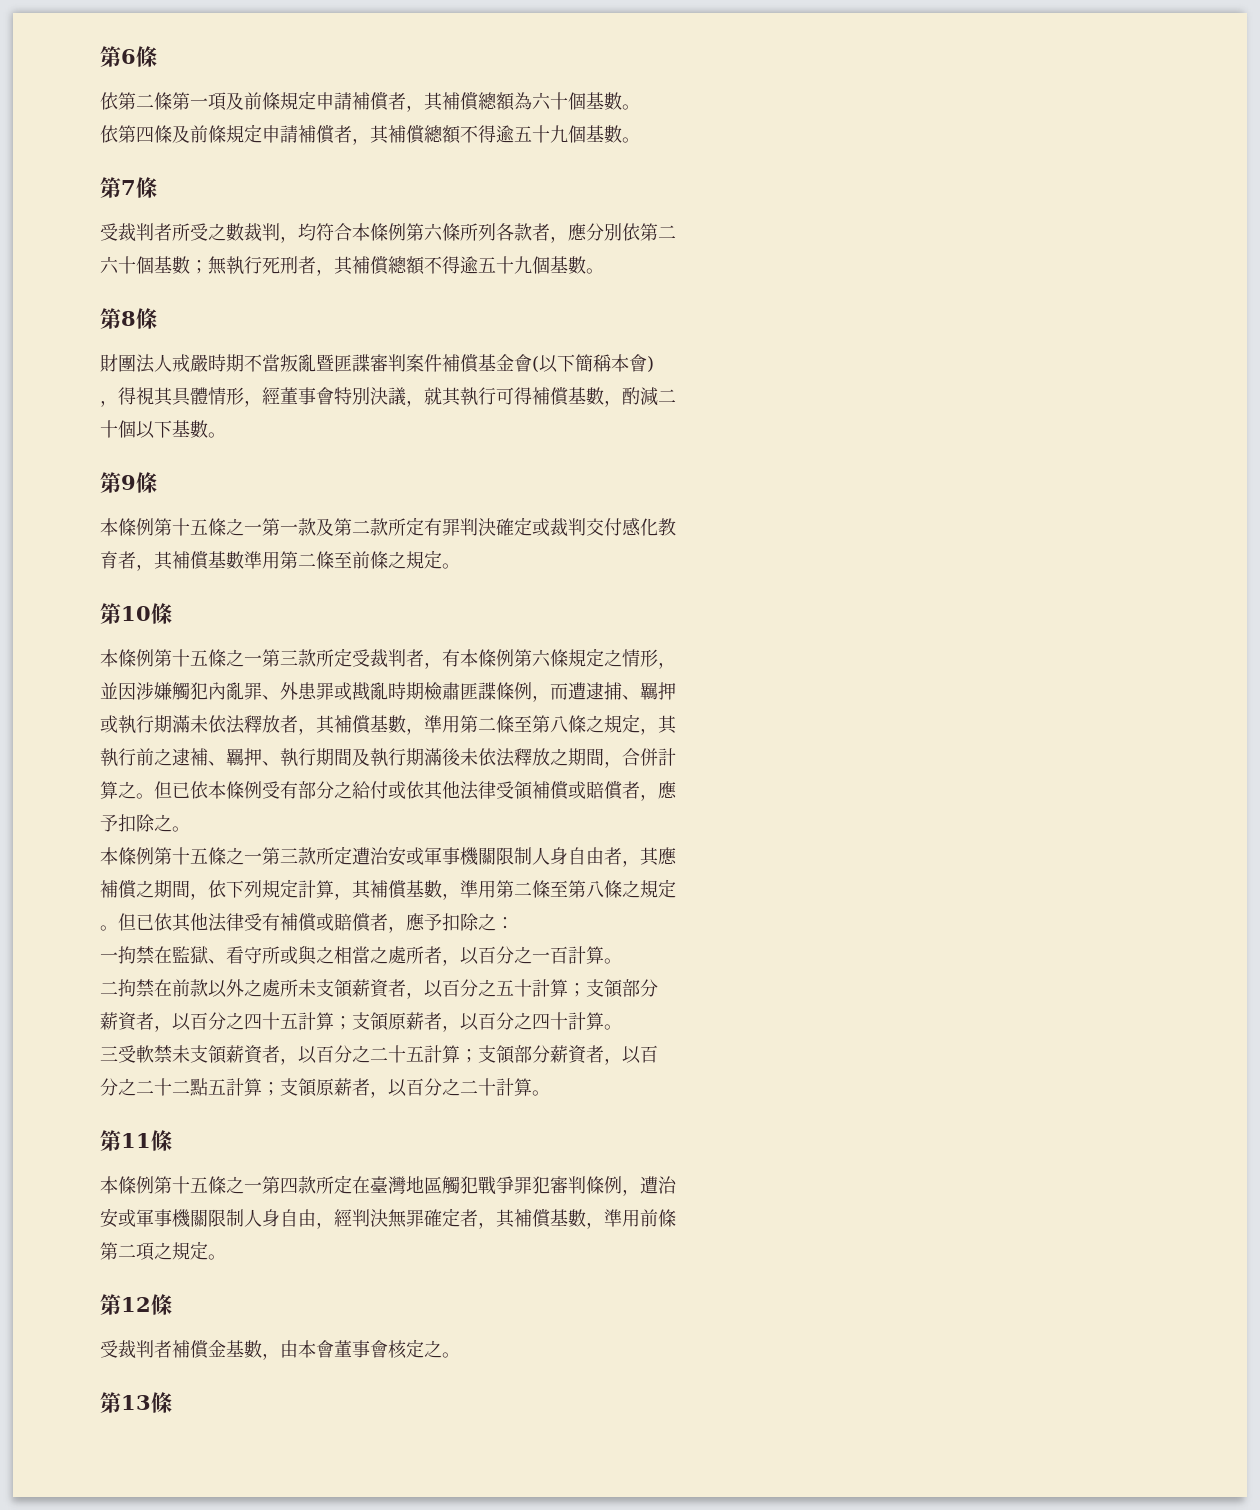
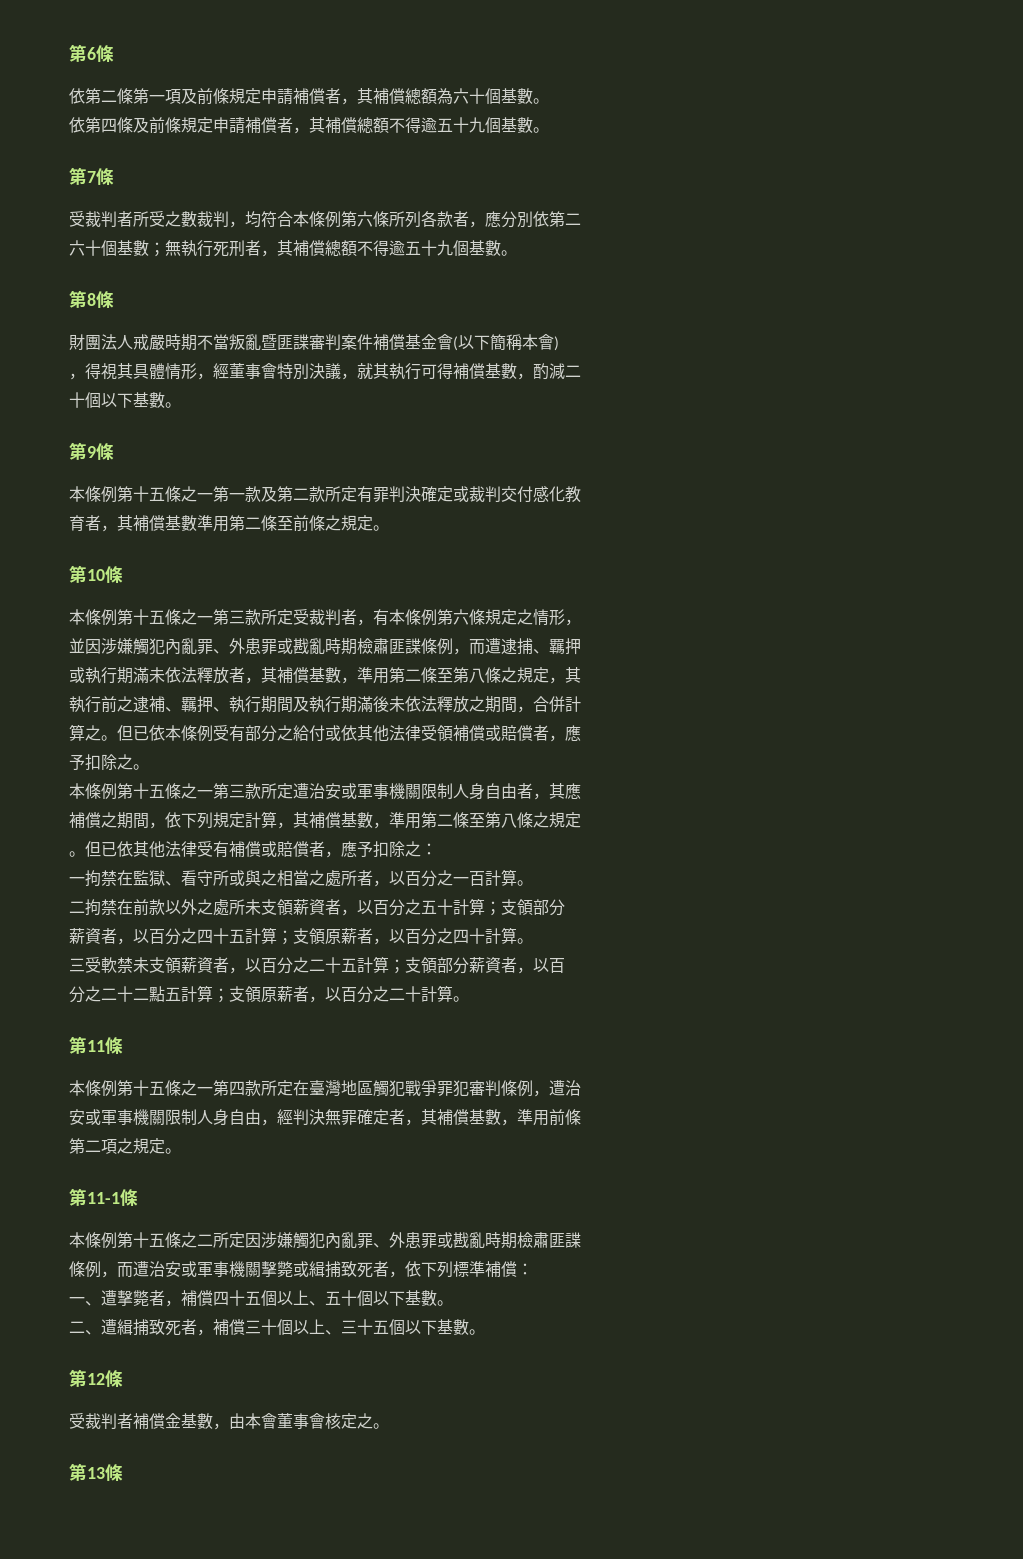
+ 第11-1條
+ 本條例第十五條之二所定因涉嫌觸犯內亂罪、外患罪或戡亂時期檢肅匪諜
+ 條例，而遭治安或軍事機關擊斃或緝捕致死者，依下列標準補償：
+ 一、遭擊斃者，補償四十五個以上、五十個以下基數。
+ 二、遭緝捕致死者，補償三十個以上、三十五個以下基數。

